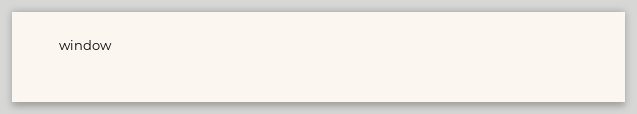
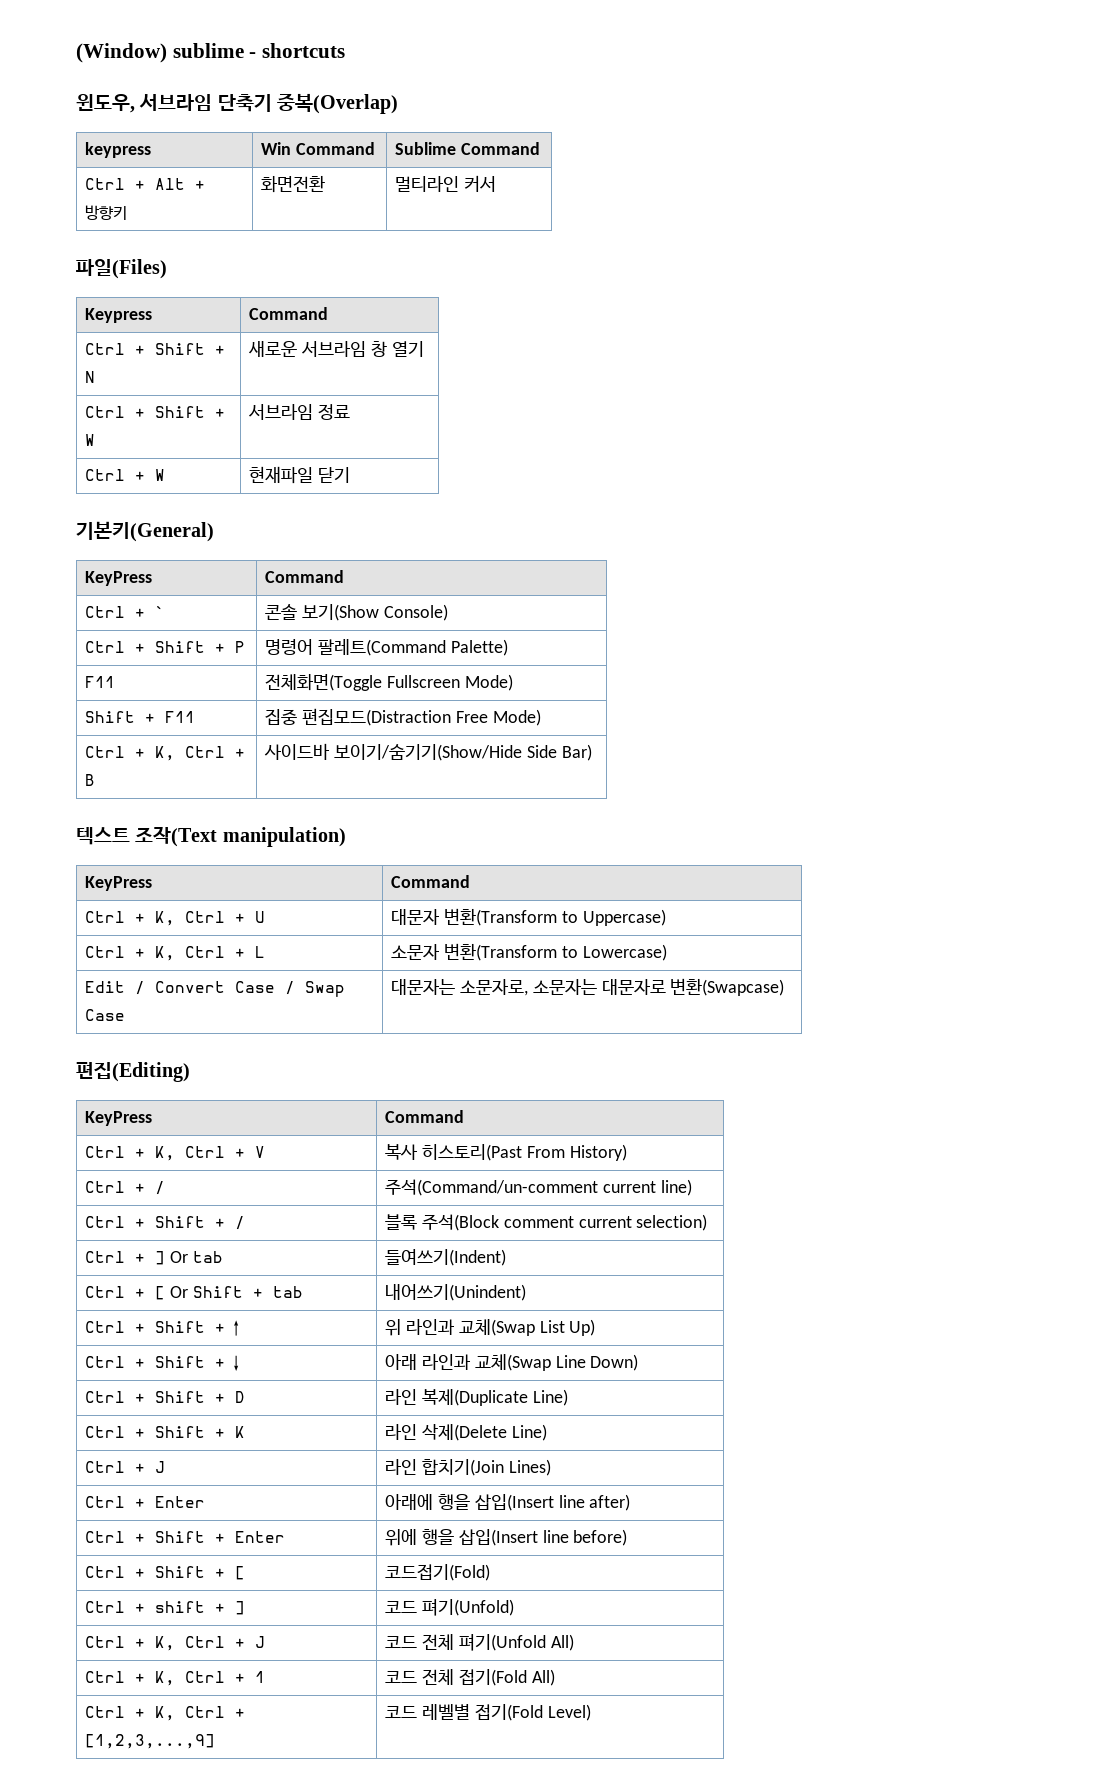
- window
+ (Window) sublime - shortcuts
+ 윈도우, 서브라임 단축기 중복(Overlap)
+ keypress | Win Command | Sublime Command
+ Ctrl + Alt + 방향키 | 화면전환 | 멀티라인 커서
+ 파일(Files)
+ Keypress | Command
+ Ctrl + Shift + N | 새로운 서브라임 창 열기
+ Ctrl + Shift + W | 서브라임 정료
+ Ctrl + W | 현재파일 닫기
+ 기본키(General)
+ KeyPress | Command
+ Ctrl + ` | 콘솔 보기(Show Console)
+ Ctrl + Shift + P | 명령어 팔레트(Command Palette)
+ F11 | 전체화면(Toggle Fullscreen Mode)
+ Shift + F11 | 집중 편집모드(Distraction Free Mode)
+ Ctrl + K, Ctrl + B | 사이드바 보이기/숨기기(Show/Hide Side Bar)
+ 텍스트 조작(Text manipulation)
+ KeyPress | Command
+ Ctrl + K, Ctrl + U | 대문자 변환(Transform to Uppercase)
+ Ctrl + K, Ctrl + L | 소문자 변환(Transform to Lowercase)
+ Edit / Convert Case / Swap Case | 대문자는 소문자로, 소문자는 대문자로 변환(Swapcase)
+ 편집(Editing)
+ KeyPress | Command
+ Ctrl + K, Ctrl + V | 복사 히스토리(Past From History)
+ Ctrl + / | 주석(Command/un-comment current line)
+ Ctrl + Shift + / | 블록 주석(Block comment current selection)
+ Ctrl + ] Or tab | 들여쓰기(Indent)
+ Ctrl + [ Or Shift + tab | 내어쓰기(Unindent)
+ Ctrl + Shift + ↑ | 위 라인과 교체(Swap List Up)
+ Ctrl + Shift + ↓ | 아래 라인과 교체(Swap Line Down)
+ Ctrl + Shift + D | 라인 복제(Duplicate Line)
+ Ctrl + Shift + K | 라인 삭제(Delete Line)
+ Ctrl + J | 라인 합치기(Join Lines)
+ Ctrl + Enter | 아래에 행을 삽입(Insert line after)
+ Ctrl + Shift + Enter | 위에 행을 삽입(Insert line before)
+ Ctrl + Shift + [ | 코드접기(Fold)
+ Ctrl + shift + ] | 코드 펴기(Unfold)
+ Ctrl + K, Ctrl + J | 코드 전체 펴기(Unfold All)
+ Ctrl + K, Ctrl + 1 | 코드 전체 접기(Fold All)
+ Ctrl + K, Ctrl + [1,2,3,...,9] | 코드 레벨별 접기(Fold Level)

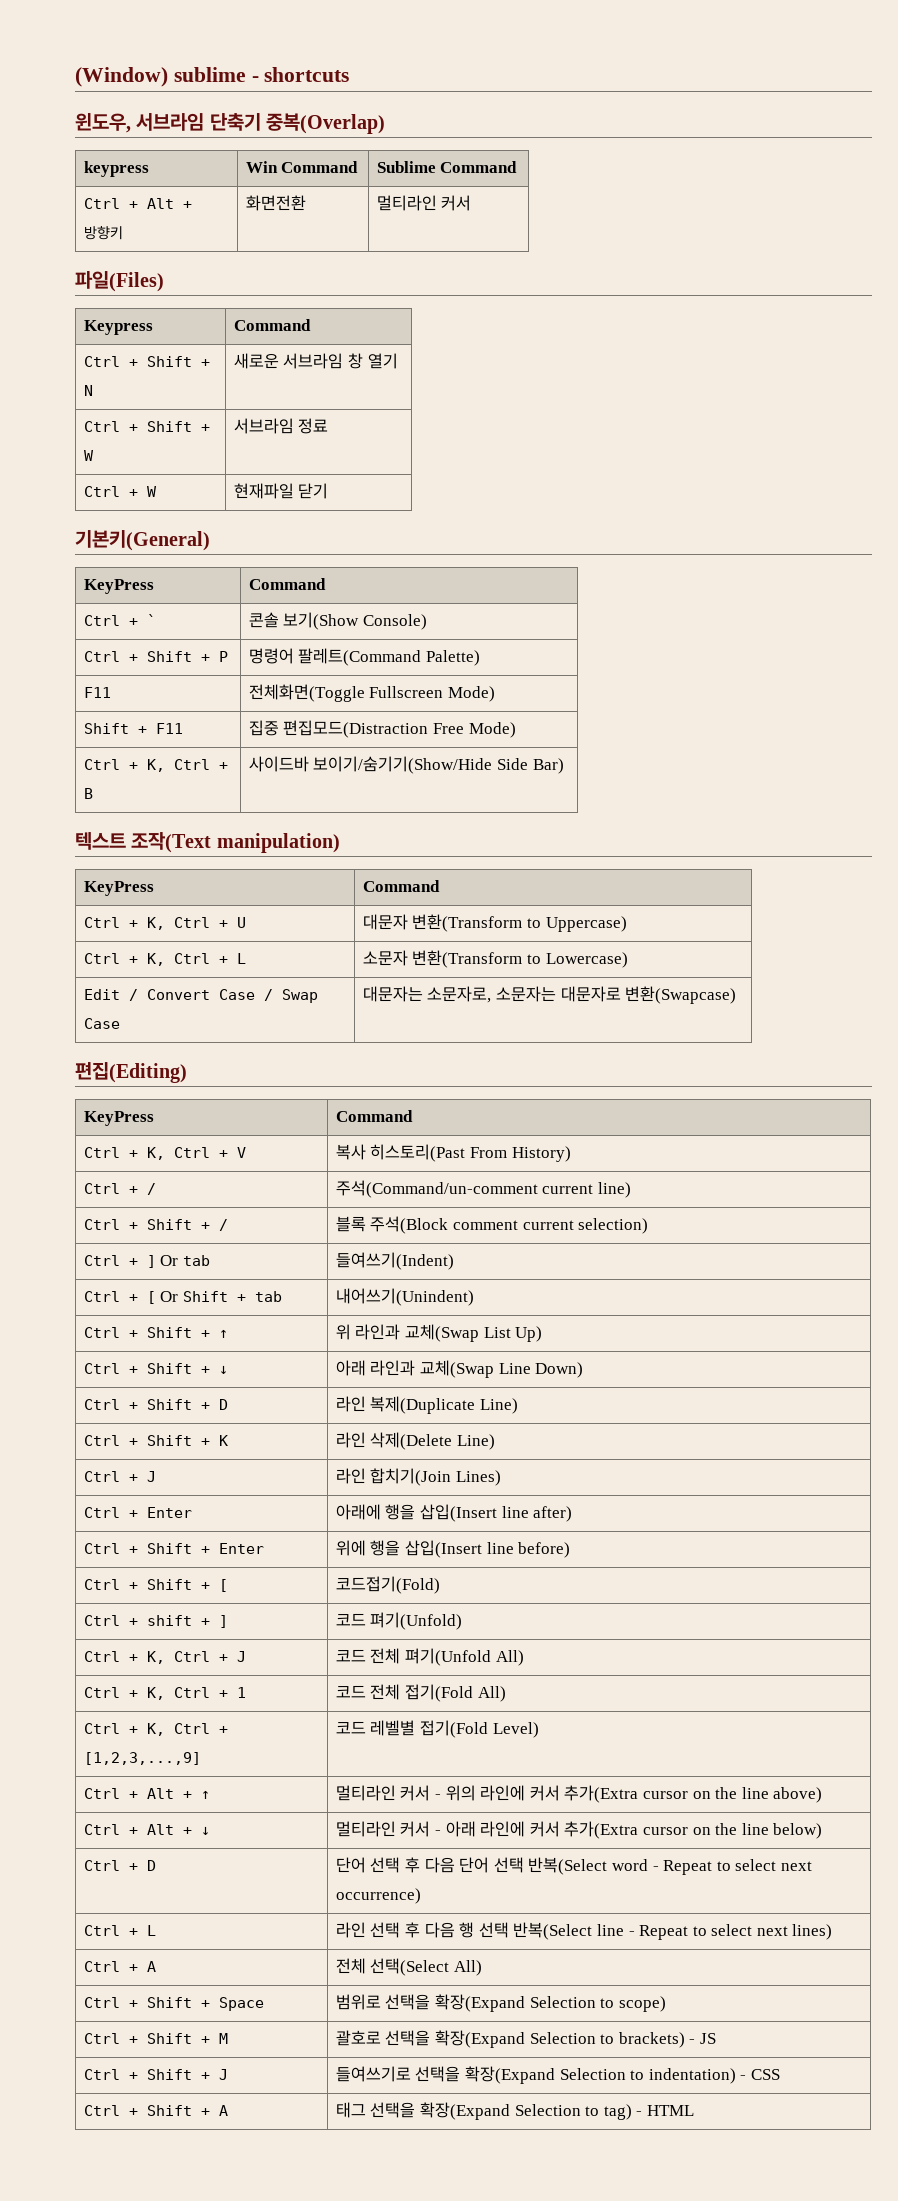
+ Ctrl + Alt + ↑ | 멀티라인 커서 - 위의 라인에 커서 추가(Extra cursor on the line above)
+ Ctrl + Alt + ↓ | 멀티라인 커서 - 아래 라인에 커서 추가(Extra cursor on the line below)
+ Ctrl + D | 단어 선택 후 다음 단어 선택 반복(Select word - Repeat to select next occurrence)
+ Ctrl + L | 라인 선택 후 다음 행 선택 반복(Select line - Repeat to select next lines)
+ Ctrl + A | 전체 선택(Select All)
+ Ctrl + Shift + Space | 범위로 선택을 확장(Expand Selection to scope)
+ Ctrl + Shift + M | 괄호로 선택을 확장(Expand Selection to brackets) - JS
+ Ctrl + Shift + J | 들여쓰기로 선택을 확장(Expand Selection to indentation) - CSS
+ Ctrl + Shift + A | 태그 선택을 확장(Expand Selection to tag) - HTML

